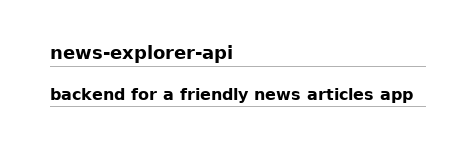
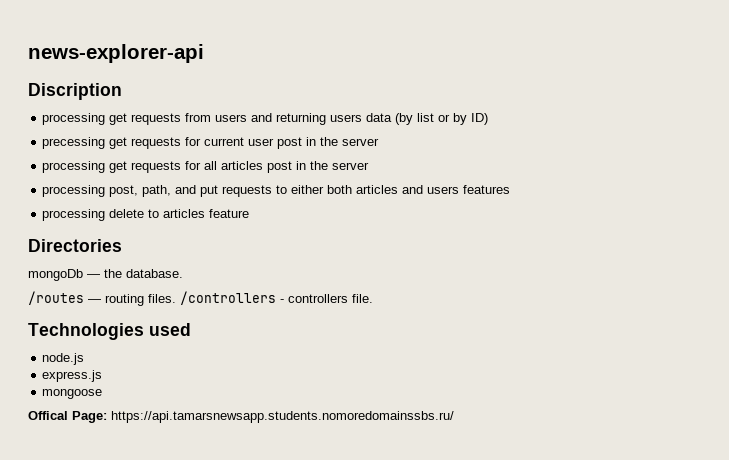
- backend for a friendly news articles app
+ Discription
+ processing get requests from users and returning users data (by list or by ID)
+ precessing get requests for current user post in the server
+ processing get requests for all articles post in the server
+ processing post, path, and put requests to either both articles and users features
+ processing delete to articles feature
+ Directories
+ mongoDb — the database.
+ /routes — routing files. /controllers - controllers file.
+ Technologies used
+ node.js
+ express.js
+ mongoose
+ Offical Page: https://api.tamarsnewsapp.students.nomoredomainssbs.ru/

